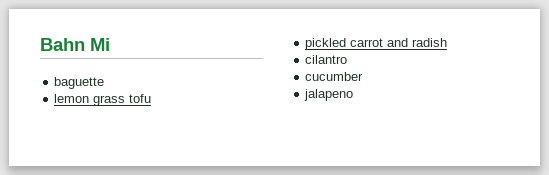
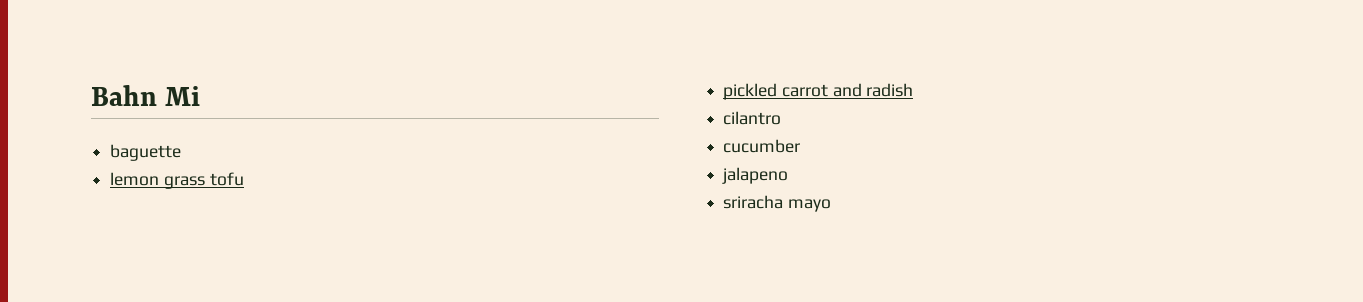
+ sriracha mayo

